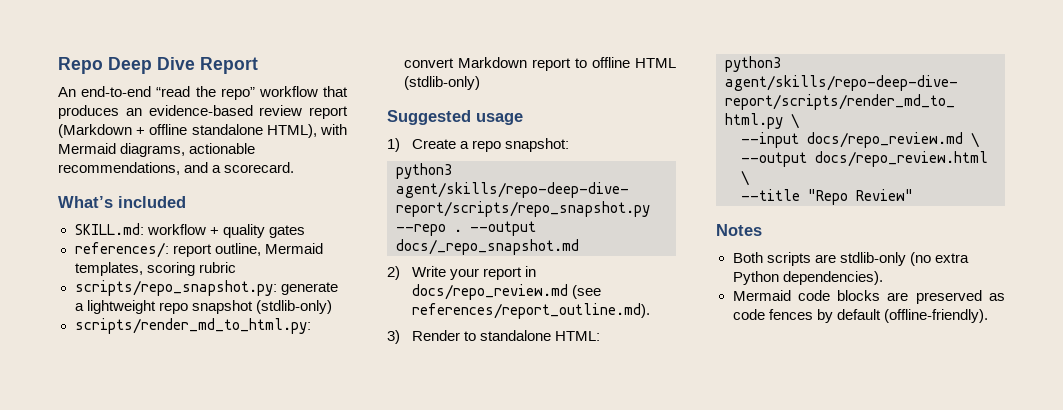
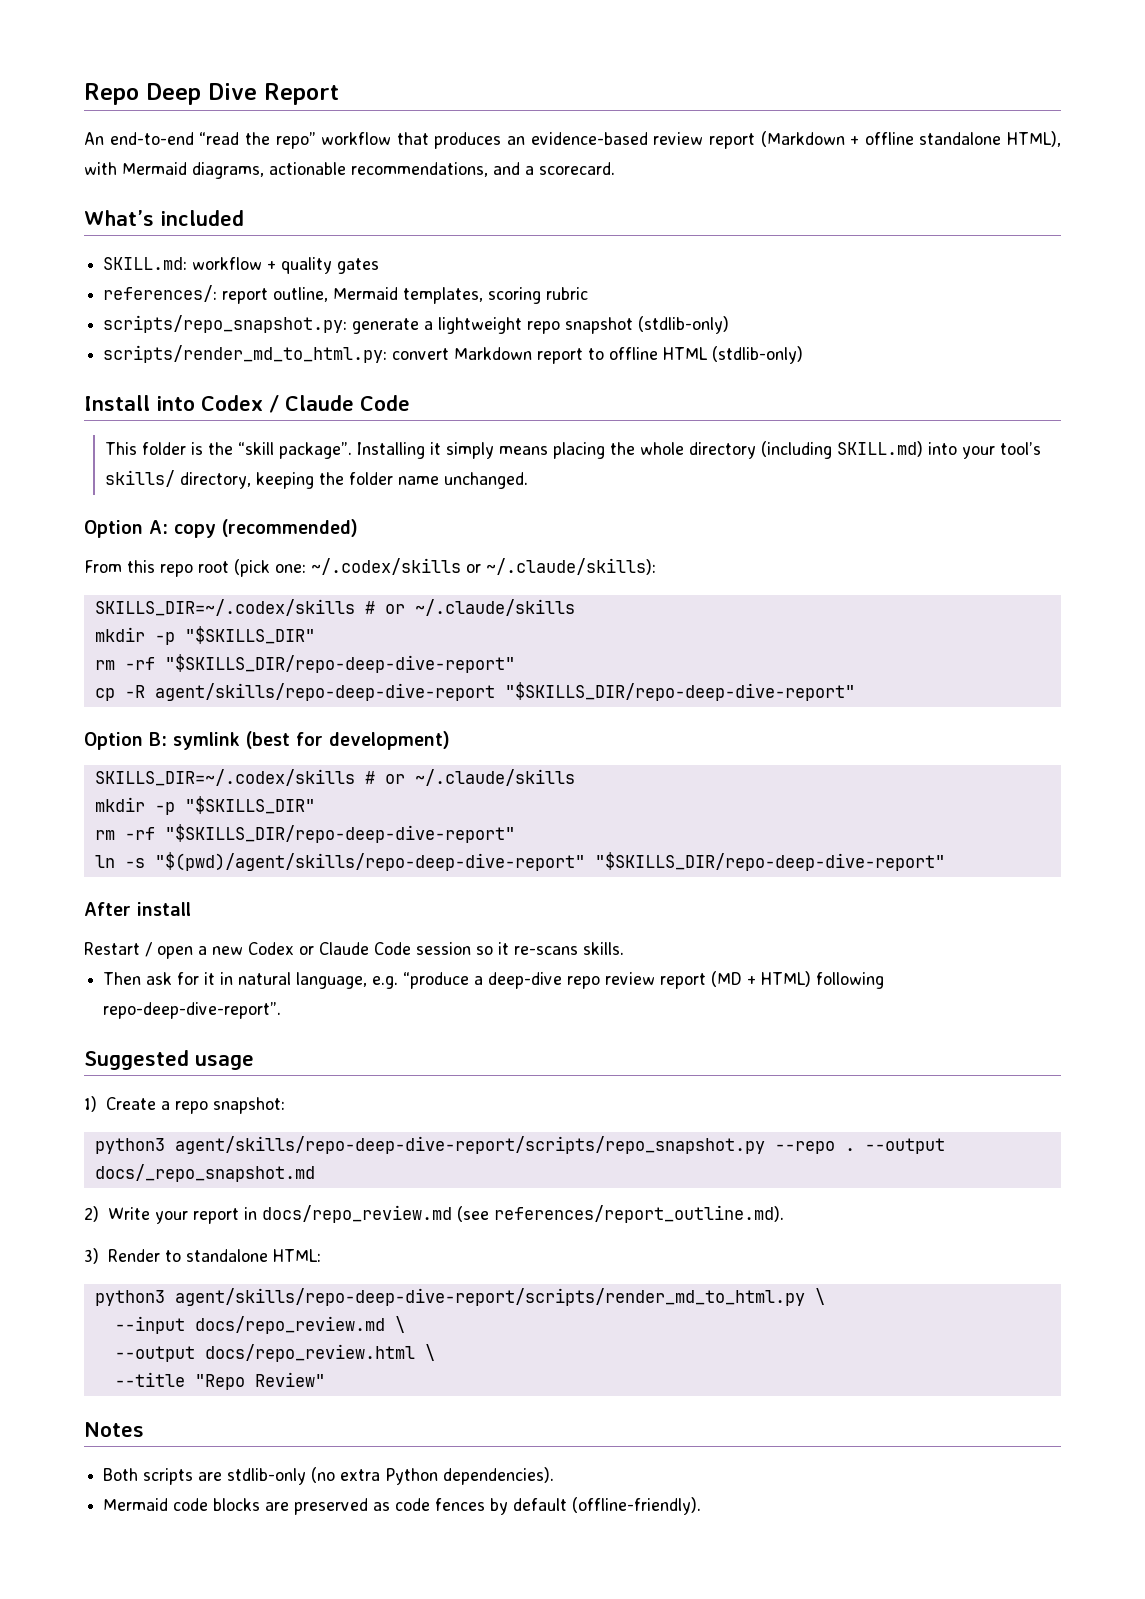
+ Install into Codex / Claude Code
+ This folder is the “skill package”. Installing it simply means placing the whole directory (including SKILL.md) into your tool’s skills/ directory, keeping the folder name unchanged.
+ Option A: copy (recommended)
+ From this repo root (pick one: ~/.codex/skills or ~/.claude/skills):
+ SKILLS_DIR=~/.codex/skills # or ~/.claude/skills
+ mkdir -p "$SKILLS_DIR"
+ rm -rf "$SKILLS_DIR/repo-deep-dive-report"
+ cp -R agent/skills/repo-deep-dive-report "$SKILLS_DIR/repo-deep-dive-report"
+ Option B: symlink (best for development)
+ SKILLS_DIR=~/.codex/skills # or ~/.claude/skills
+ mkdir -p "$SKILLS_DIR"
+ rm -rf "$SKILLS_DIR/repo-deep-dive-report"
+ ln -s "$(pwd)/agent/skills/repo-deep-dive-report" "$SKILLS_DIR/repo-deep-dive-report"
+ After install
+ Restart / open a new Codex or Claude Code session so it re-scans skills.
+ Then ask for it in natural language, e.g. “produce a deep-dive repo review report (MD + HTML) following repo-deep-dive-report”.

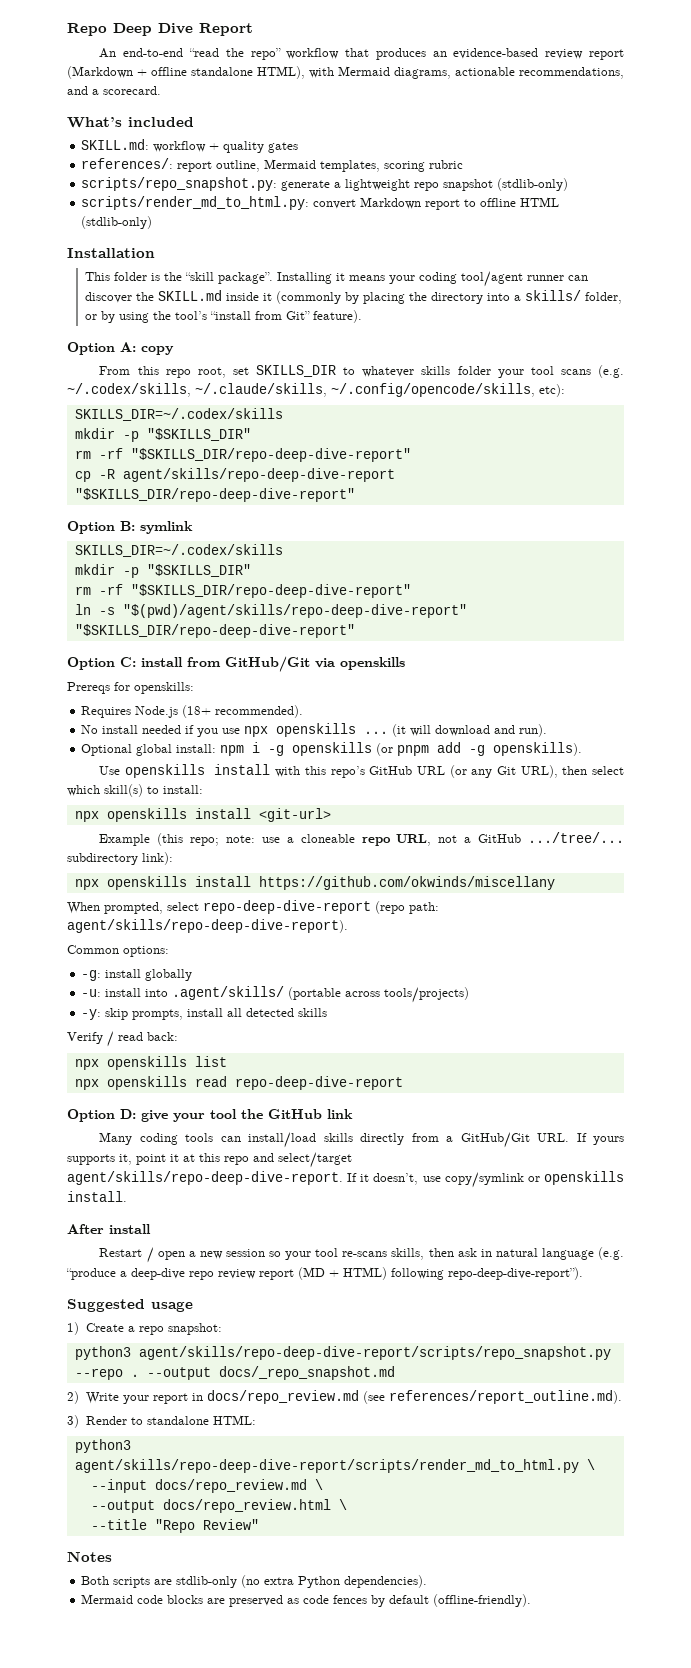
- Install into Codex / Claude Code
+ Installation
- Installing it simply means placing the whole directory (including SKILL.md) into your tool’s skills/ directory, keeping the folder name unchanged.
+ Installing it means your coding tool/agent runner can discover the SKILL.md inside it (commonly by placing the directory into a skills/ folder, or by using the tool’s “install from Git” feature).
- Option A: copy (recommended)
+ Option A: copy
- From this repo root (pick one: ~/.codex/skills or ~/.claude/skills):
- SKILLS_DIR=~/.codex/skills # or ~/.claude/skills
+ From this repo root, set SKILLS_DIR to whatever skills folder your tool scans (e.g. ~/.codex/skills, ~/.claude/skills, ~/.config/opencode/skills, etc):
+ SKILLS_DIR=~/.codex/skills
- Option B: symlink (best for development)
- SKILLS_DIR=~/.codex/skills # or ~/.claude/skills
+ Option B: symlink
+ SKILLS_DIR=~/.codex/skills
+ Option C: install from GitHub/Git via openskills
+ Prereqs for openskills:
+ Requires Node.js (18+ recommended).
+ No install needed if you use npx openskills ... (it will download and run).
+ Optional global install: npm i -g openskills (or pnpm add -g openskills).
+ Use openskills install with this repo’s GitHub URL (or any Git URL), then select which skill(s) to install:
+ npx openskills install <git-url>
+ Example (this repo; note: use a cloneable repo URL, not a GitHub .../tree/... subdirectory link):
+ npx openskills install https://github.com/okwinds/miscellany
+ When prompted, select repo-deep-dive-report (repo path: agent/skills/repo-deep-dive-report).
+ Common options:
+ -g: install globally
+ -u: install into .agent/skills/ (portable across tools/projects)
+ -y: skip prompts, install all detected skills
+ Verify / read back:
+ npx openskills list
+ npx openskills read repo-deep-dive-report
+ Option D: give your tool the GitHub link
+ Many coding tools can install/load skills directly from a GitHub/Git URL. If yours supports it, point it at this repo and select/target agent/skills/repo-deep-dive-report. If it doesn’t, use copy/symlink or openskills install.
- Restart / open a new Codex or Claude Code session so it re-scans skills.
- Then ask for it in natural language, e.g. “produce a deep-dive repo review report (MD + HTML) following repo-deep-dive-report”.
+ Restart / open a new session so your tool re-scans skills, then ask in natural language (e.g. “produce a deep-dive repo review report (MD + HTML) following repo-deep-dive-report”).

